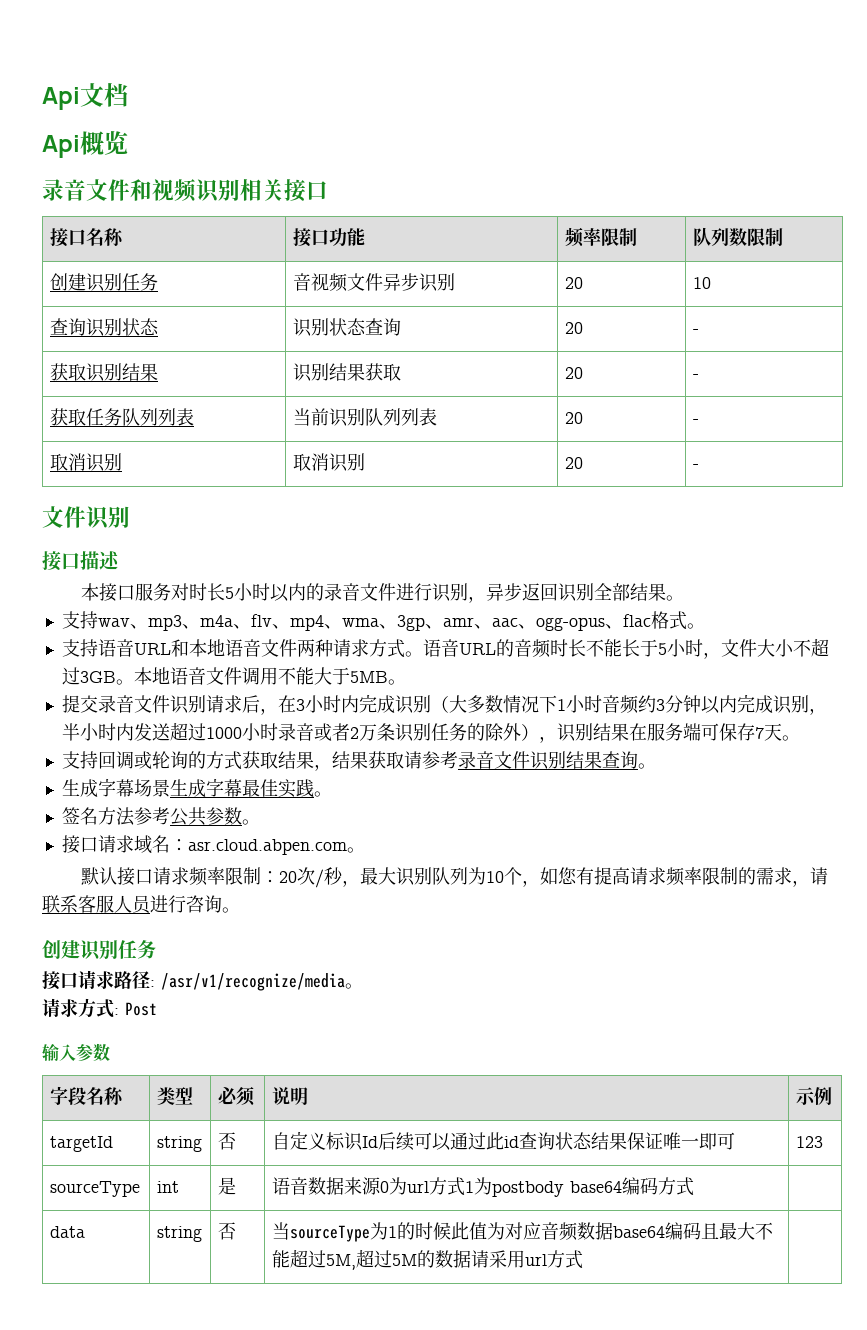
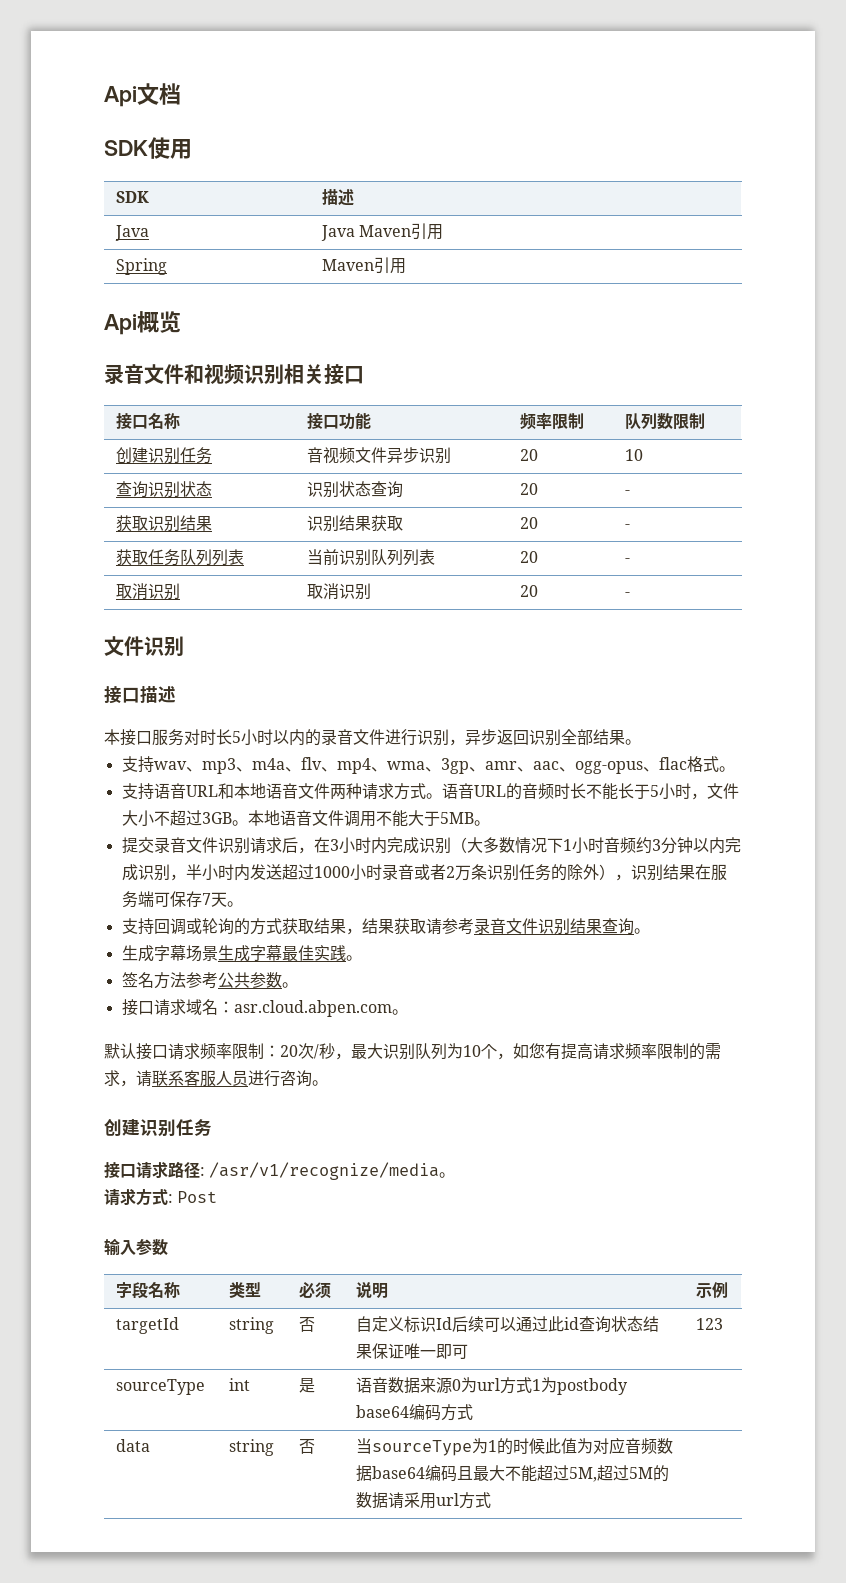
+ SDK使用
+ SDK | 描述
+ Java | Java Maven引用
+ Spring | Maven引用

